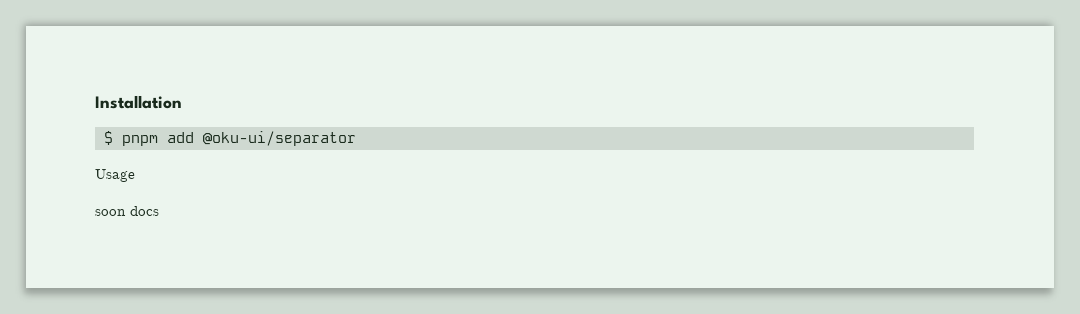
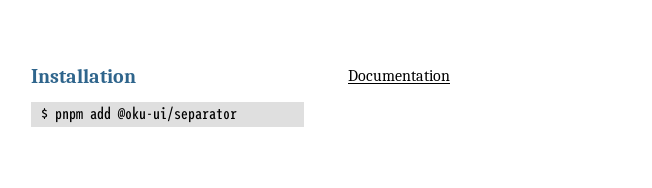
- Usage
- soon docs
+ Documentation

